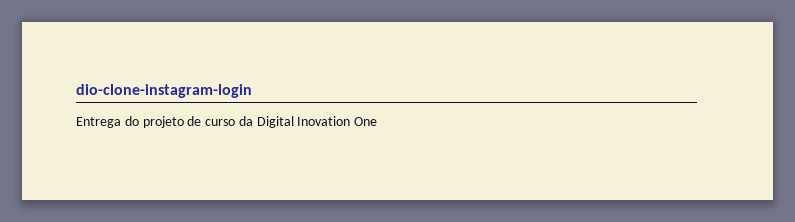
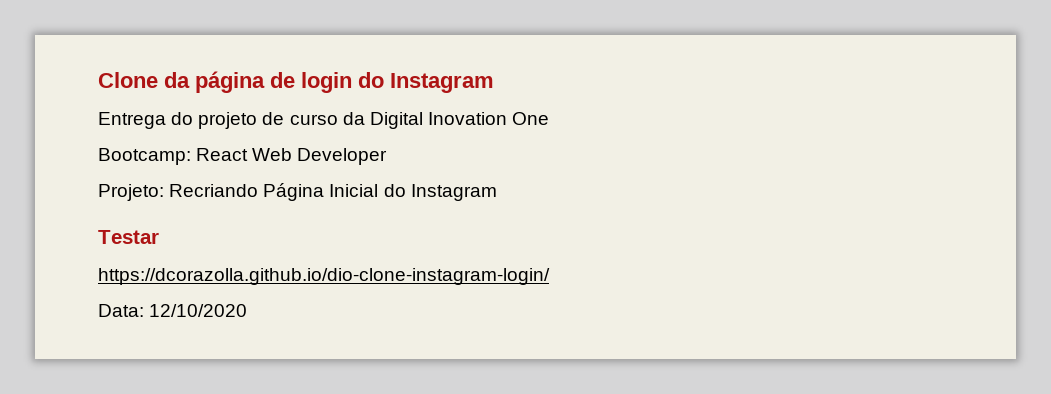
- dio-clone-instagram-login
+ Clone da página de login do Instagram
+ Bootcamp: React Web Developer
+ Projeto: Recriando Página Inicial do Instagram
+ Testar
+ https://dcorazolla.github.io/dio-clone-instagram-login/
+ Data: 12/10/2020

